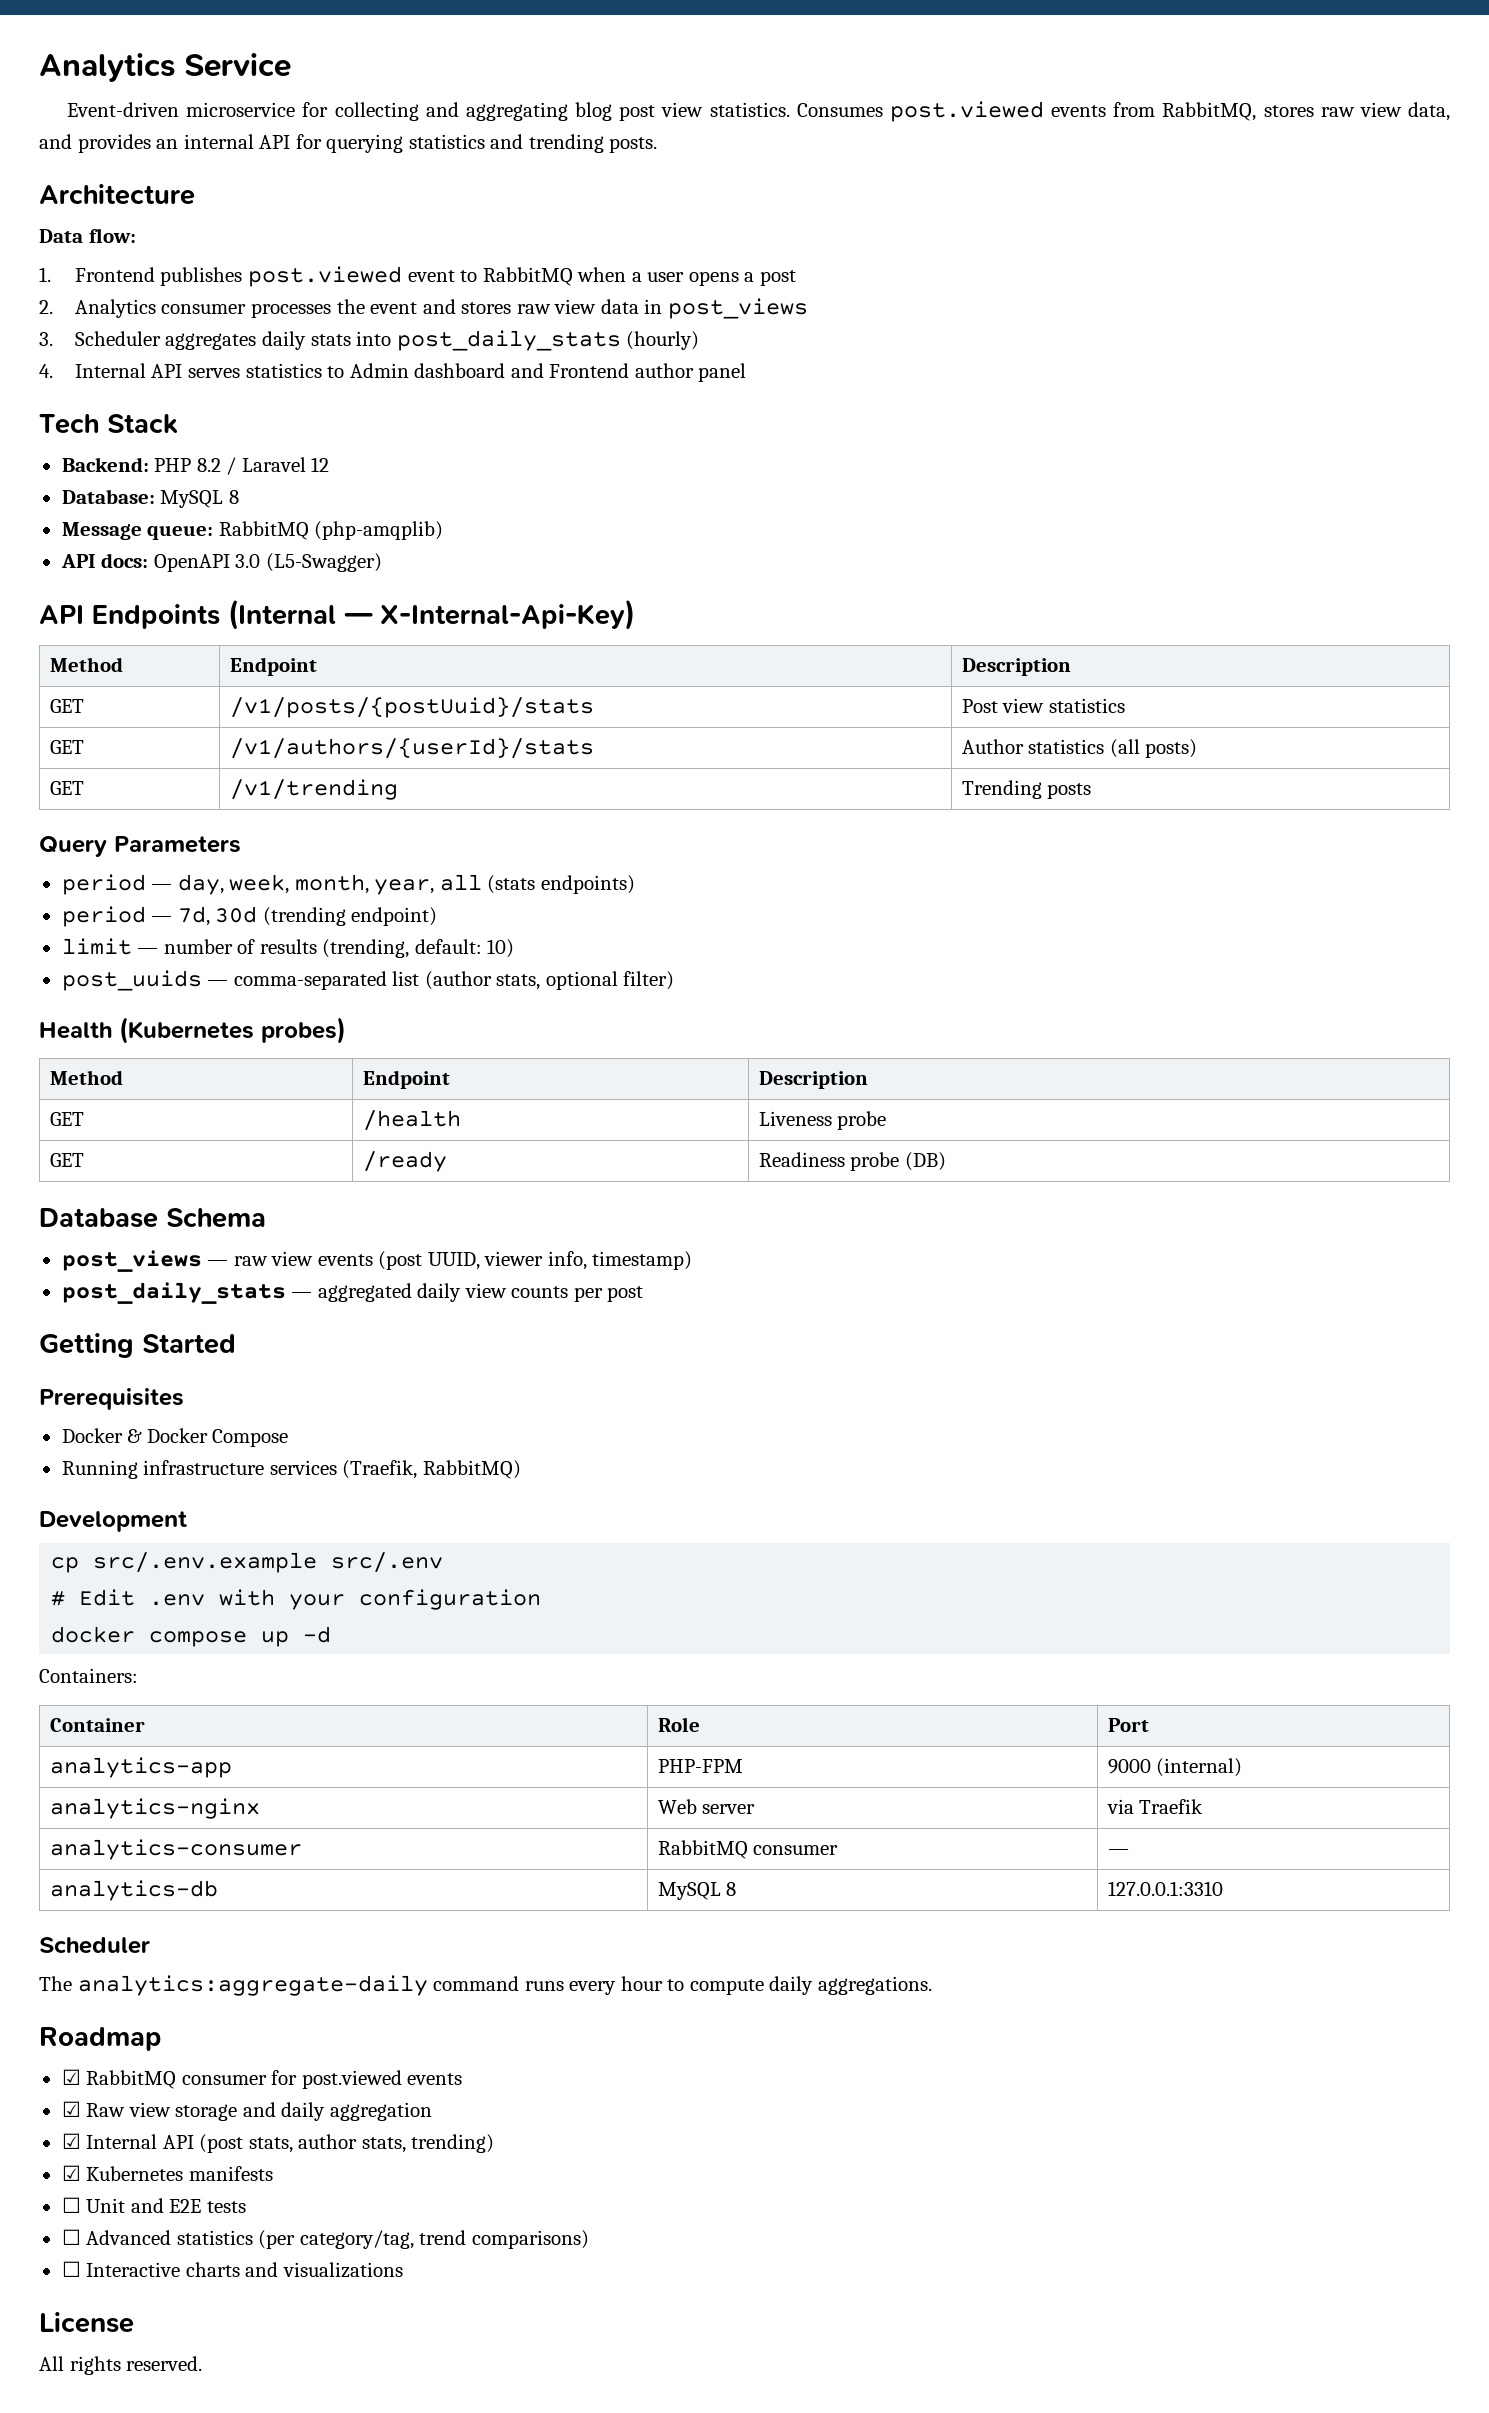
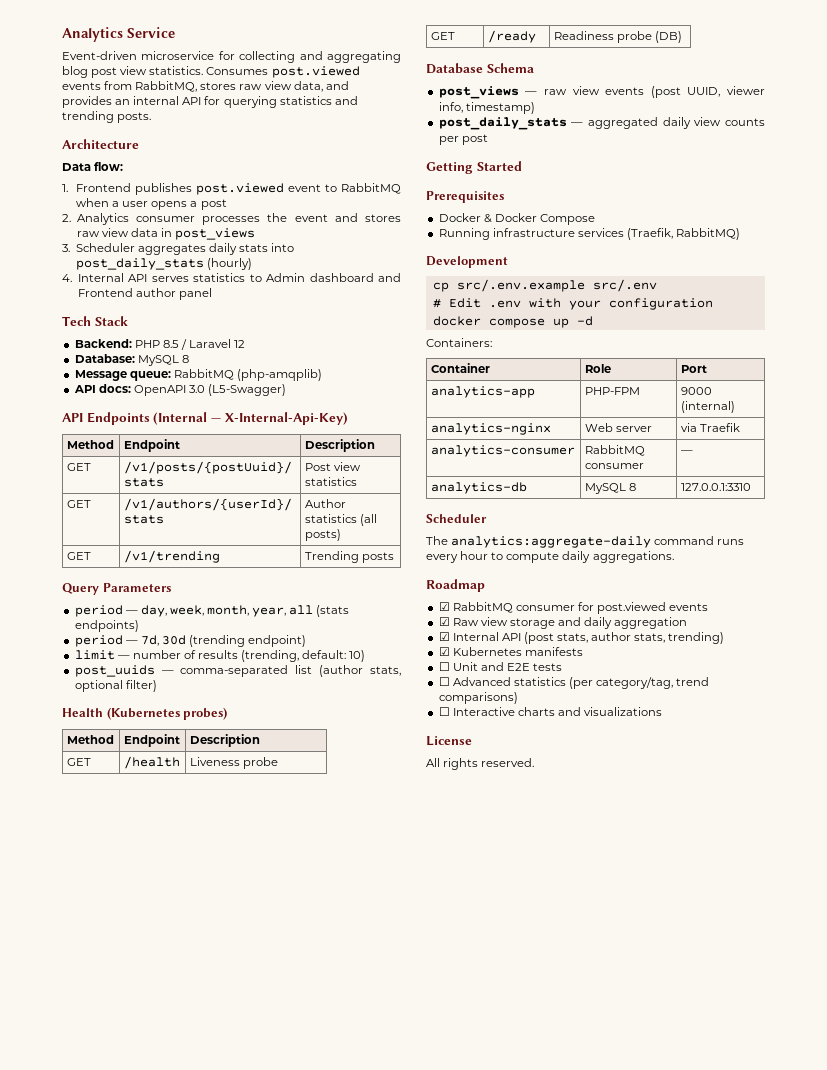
- Backend: PHP 8.2 / Laravel 12
+ Backend: PHP 8.5 / Laravel 12

